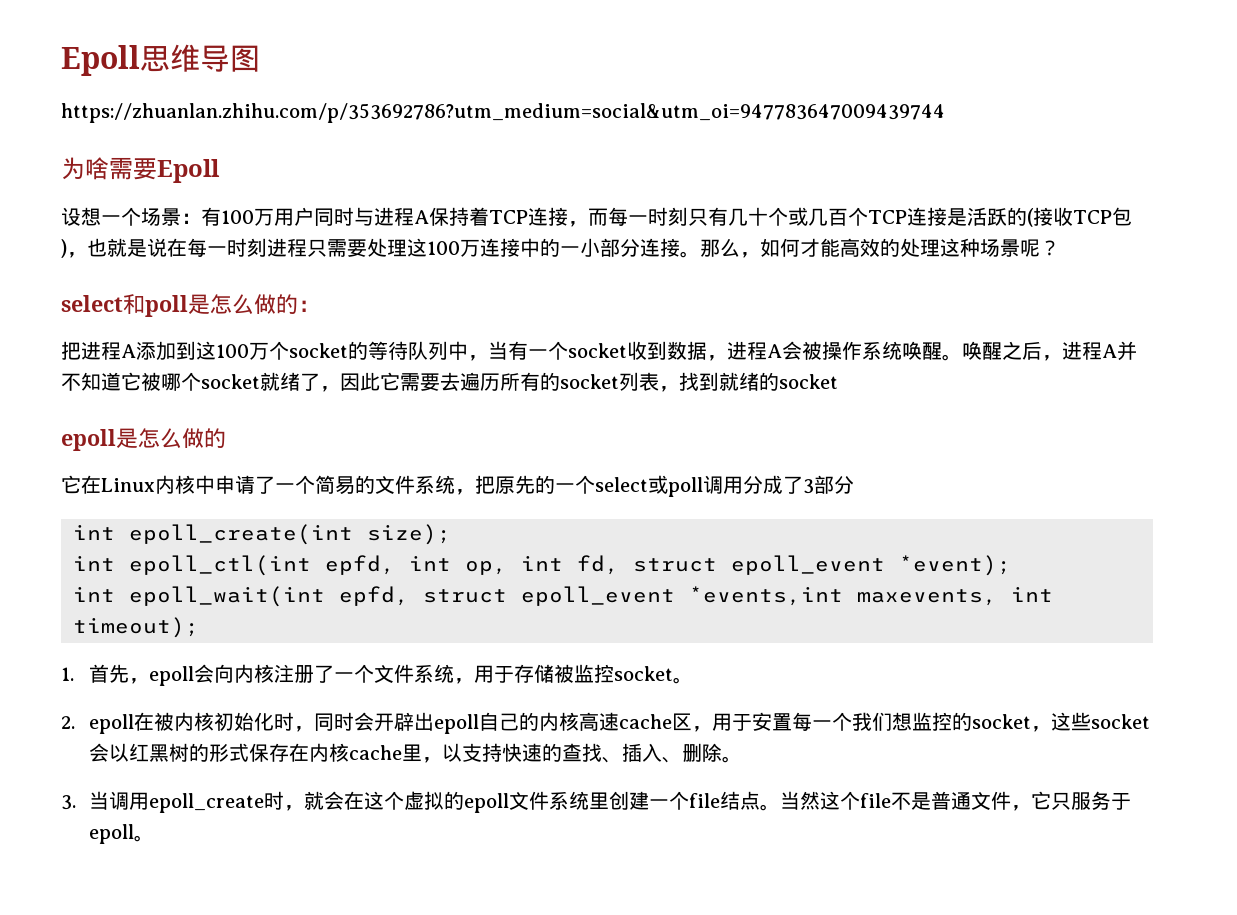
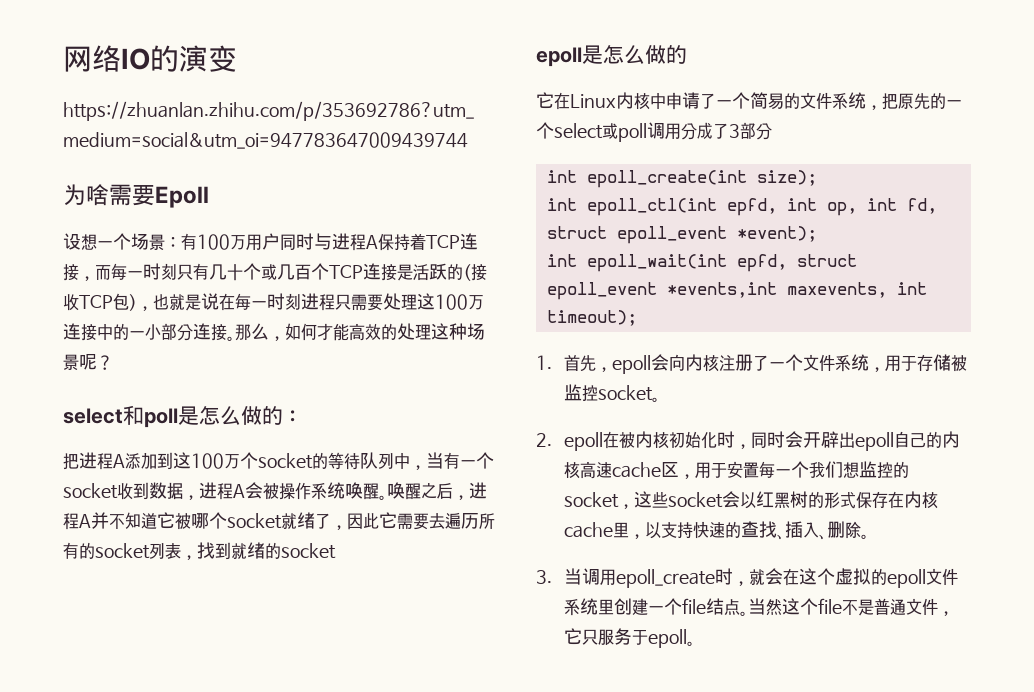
- Epoll思维导图
+ 网络IO的演变

